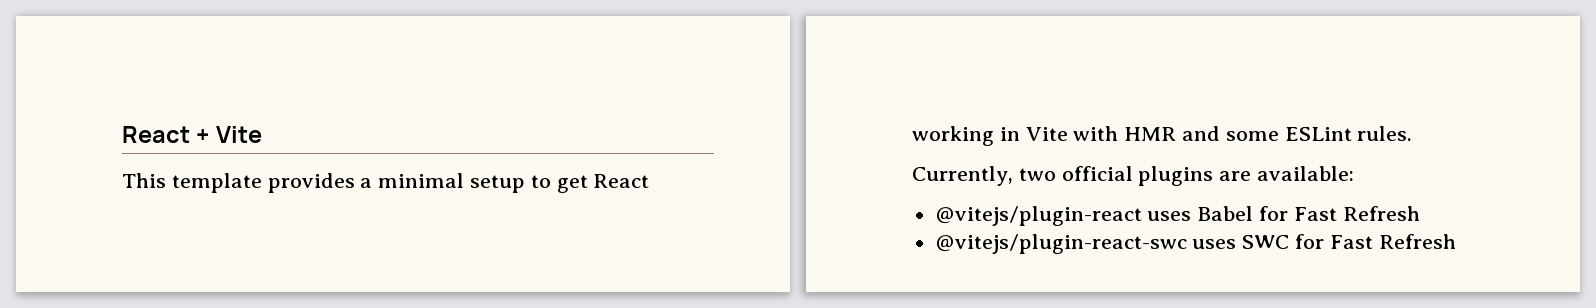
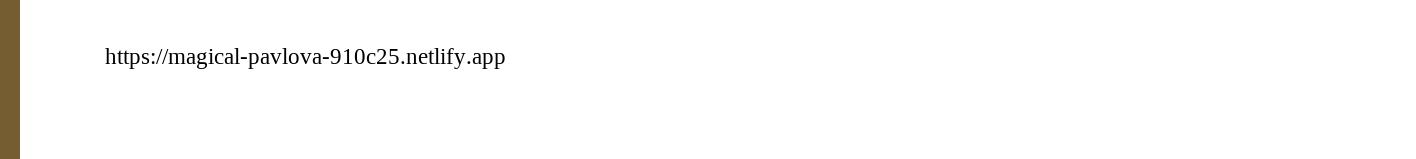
- React + Vite
- This template provides a minimal setup to get React working in Vite with HMR and some ESLint rules.
- Currently, two official plugins are available:
- @vitejs/plugin-react uses Babel for Fast Refresh
- @vitejs/plugin-react-swc uses SWC for Fast Refresh
+ https://magical-pavlova-910c25.netlify.app

